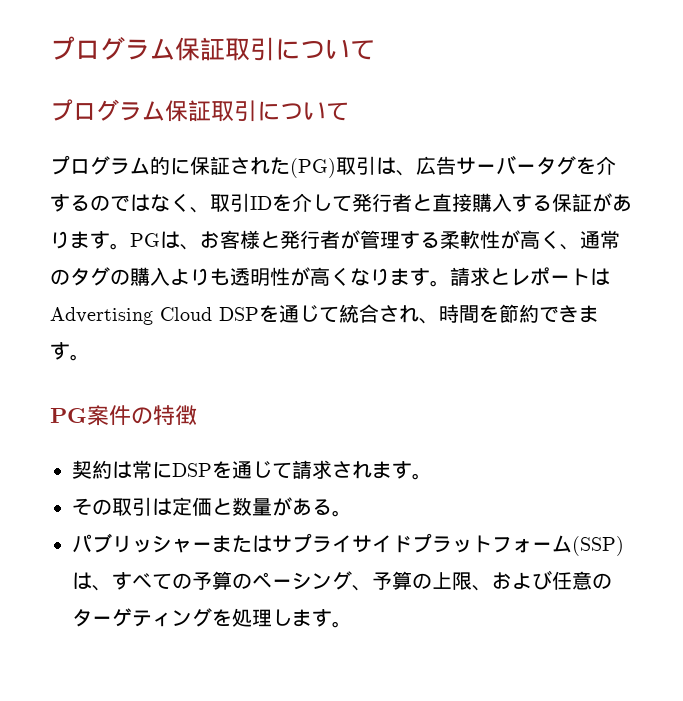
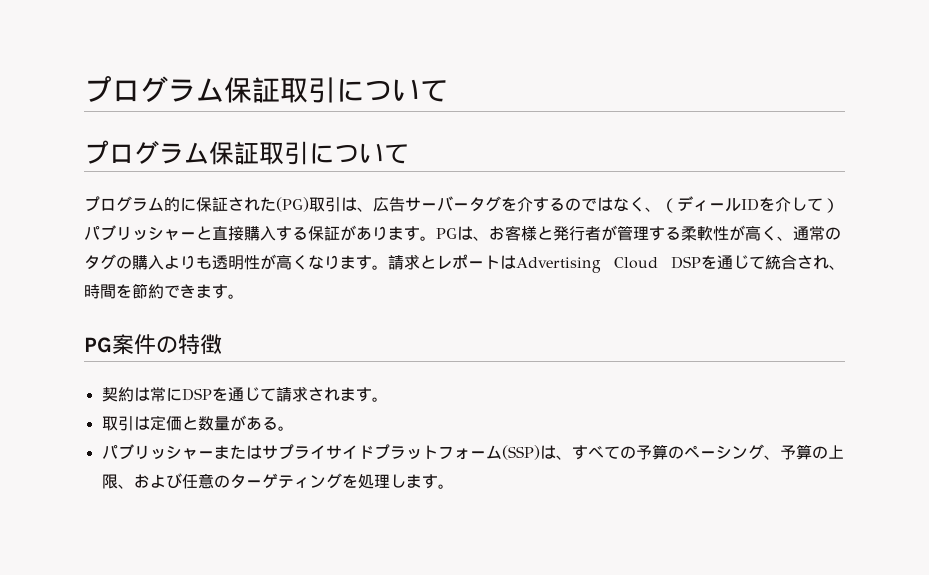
- プログラム的に保証された(PG)取引は、広告サーバータグを介するのではなく、取引IDを介して発行者と直接購入する保証があります。
+ プログラム的に保証された(PG)取引は、広告サーバータグを介するのではなく、（ディールIDを介して）パブリッシャーと直接購入する保証があります。
- その取引は定価と数量がある。
+ 取引は定価と数量がある。

